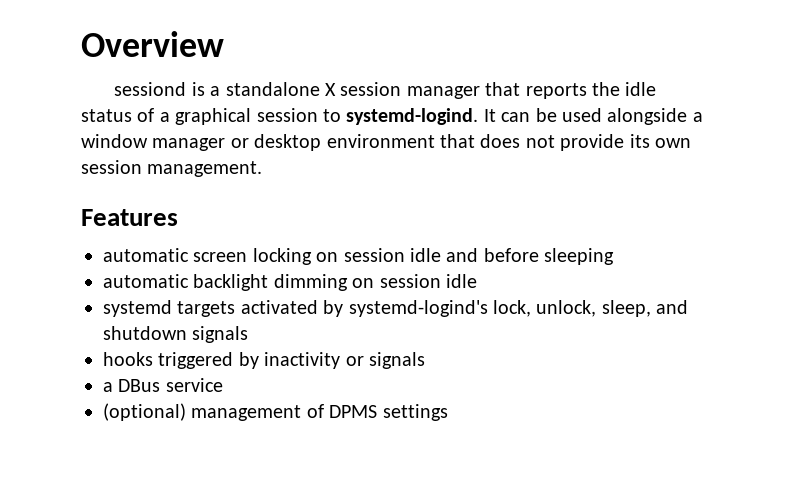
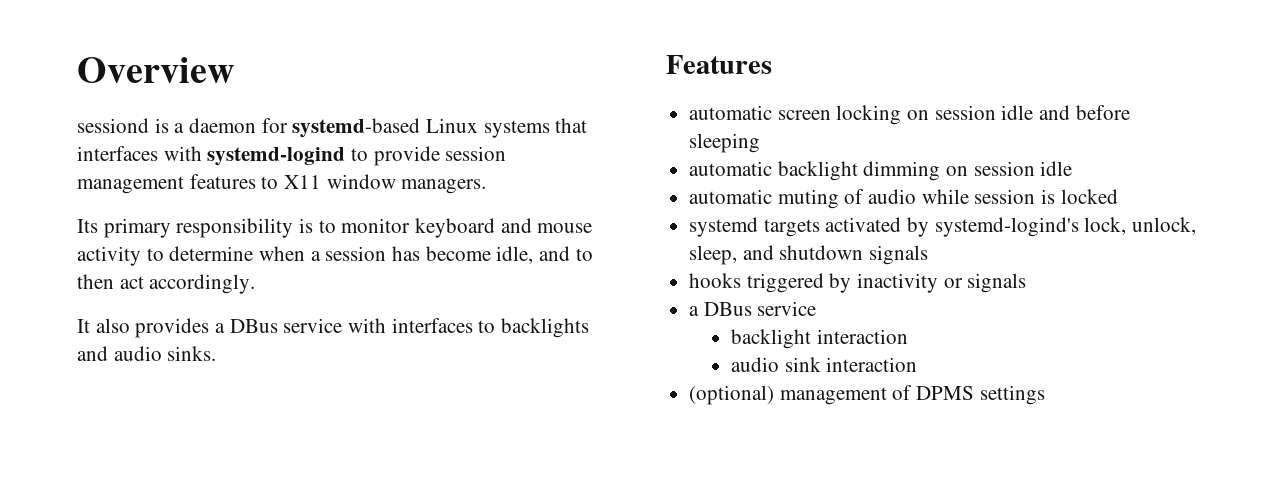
- sessiond is a standalone X session manager that reports the idle status of a graphical session to systemd-logind. It can be used alongside a window manager or desktop environment that does not provide its own session management.
+ sessiond is a daemon for systemd-based Linux systems that interfaces with systemd-logind to provide session management features to X11 window managers.
+ Its primary responsibility is to monitor keyboard and mouse activity to determine when a session has become idle, and to then act accordingly.
+ It also provides a DBus service with interfaces to backlights and audio sinks.
+ automatic muting of audio while session is locked
+ backlight interaction
+ audio sink interaction

